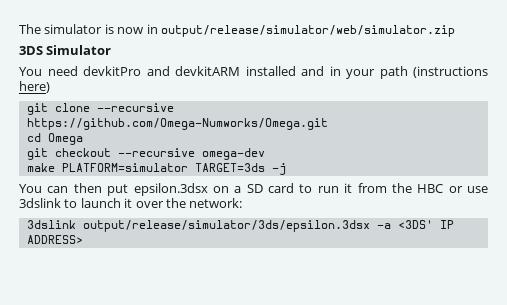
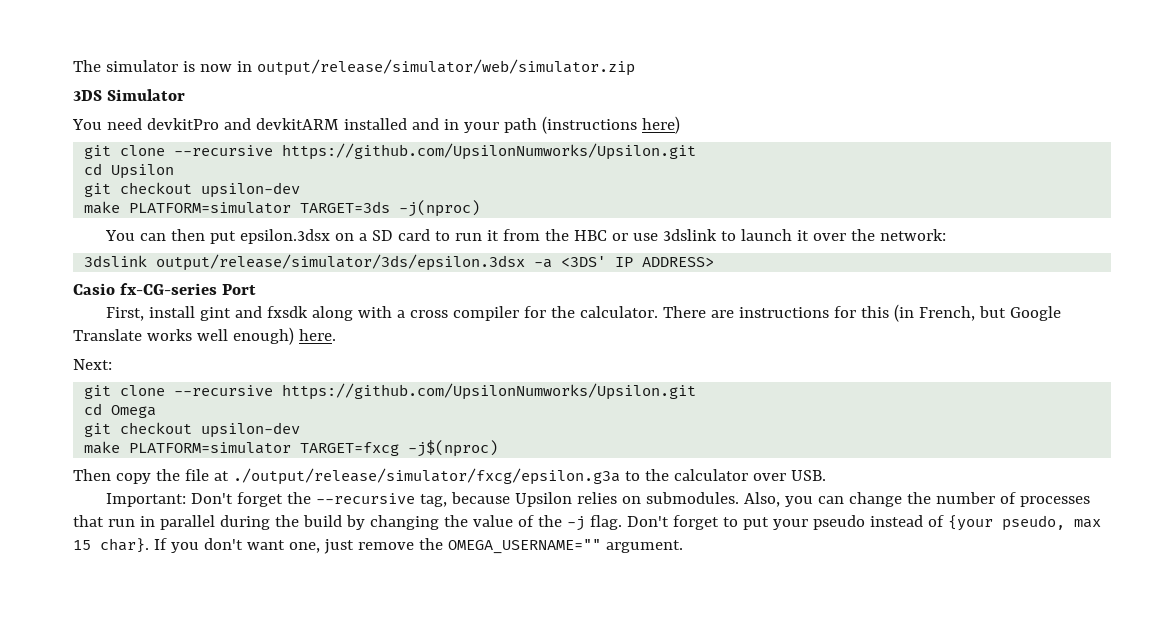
  You need devkitPro and devkitARM installed and in your path (instructions here)
- git clone --recursive https://github.com/Omega-Numworks/Omega.git
- cd Omega
- git checkout --recursive omega-dev
+ git clone --recursive https://github.com/UpsilonNumworks/Upsilon.git
+ cd Upsilon
+ git checkout upsilon-dev
- make PLATFORM=simulator TARGET=3ds -j
+ make PLATFORM=simulator TARGET=3ds -j(nproc)
+ Casio fx-CG-series Port
+ First, install gint and fxsdk along with a cross compiler for the calculator. There are instructions for this (in French, but Google Translate works well enough) here.
+ Next:
+ git clone --recursive https://github.com/UpsilonNumworks/Upsilon.git
+ cd Omega
+ git checkout upsilon-dev
+ make PLATFORM=simulator TARGET=fxcg -j$(nproc)
+ Then copy the file at ./output/release/simulator/fxcg/epsilon.g3a to the calculator over USB.
+ Important: Don't forget the --recursive tag, because Upsilon relies on submodules. Also, you can change the number of processes that run in parallel during the build by changing the value of the -j flag. Don't forget to put your pseudo instead of {your pseudo, max 15 char}. If you don't want one, just remove the OMEGA_USERNAME="" argument.

